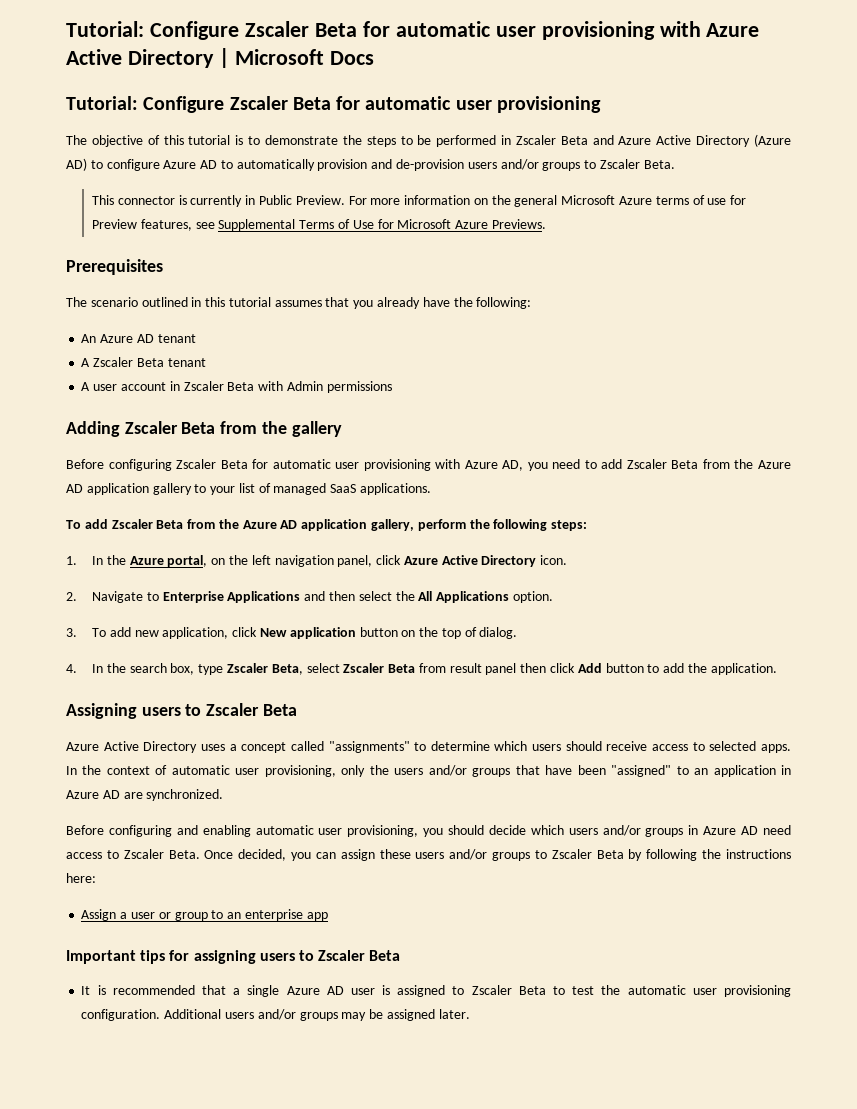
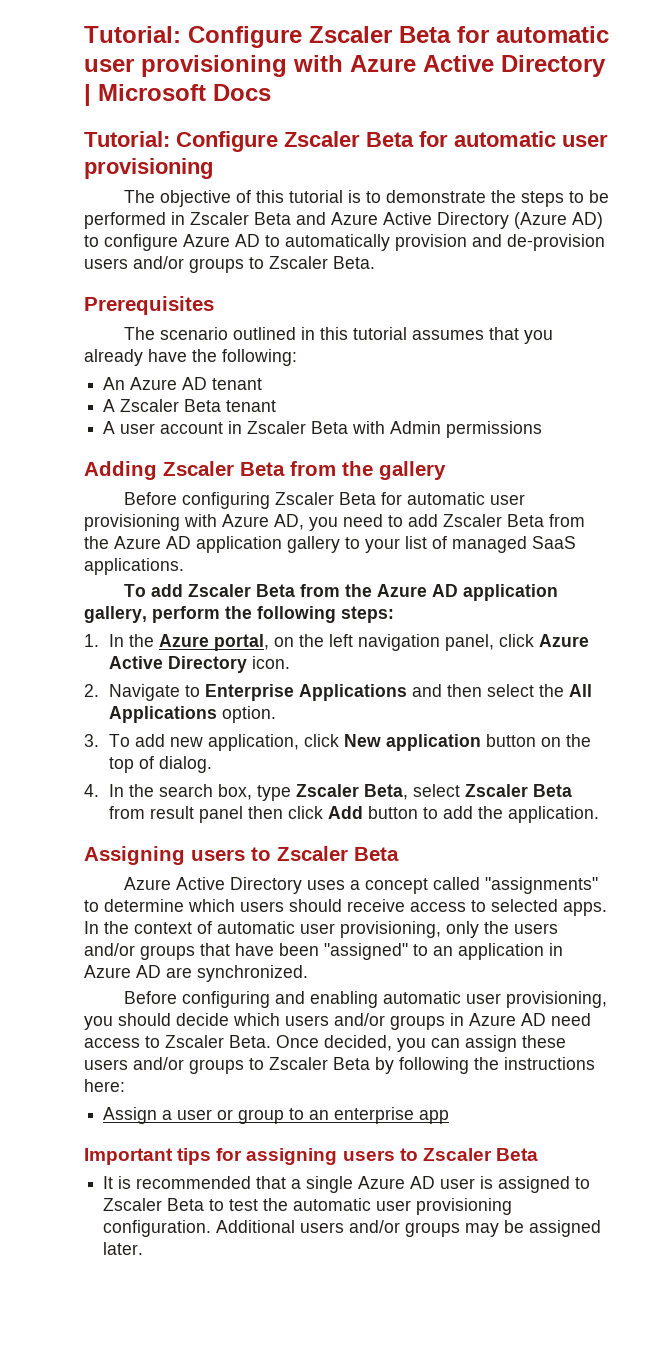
- This connector is currently in Public Preview. For more information on the general Microsoft Azure terms of use for Preview features, see Supplemental Terms of Use for Microsoft Azure Previews.

